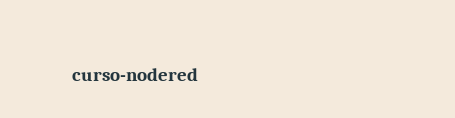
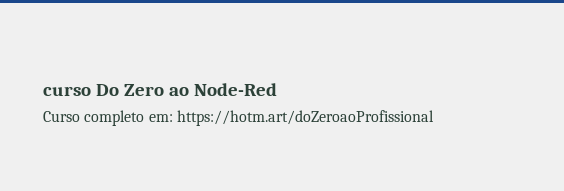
- curso-nodered
+ curso Do Zero ao Node-Red
+ Curso completo em: https://hotm.art/doZeroaoProfissional

